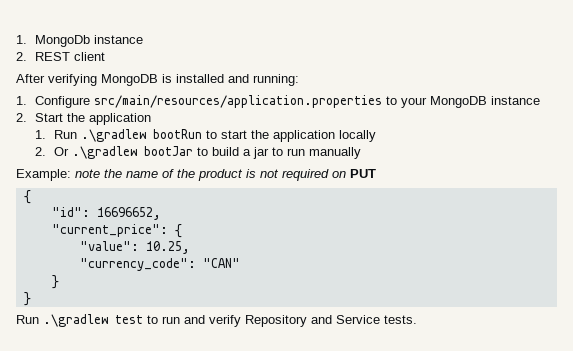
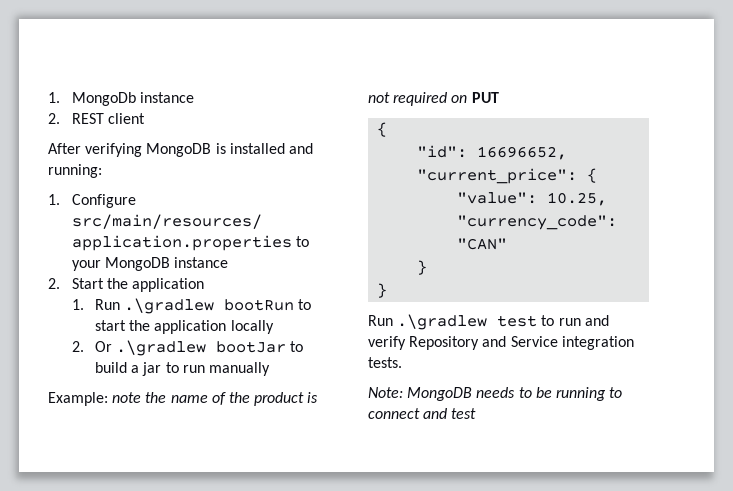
- Run .\gradlew test to run and verify Repository and Service tests.
+ Run .\gradlew test to run and verify Repository and Service integration tests.
+ Note: MongoDB needs to be running to connect and test

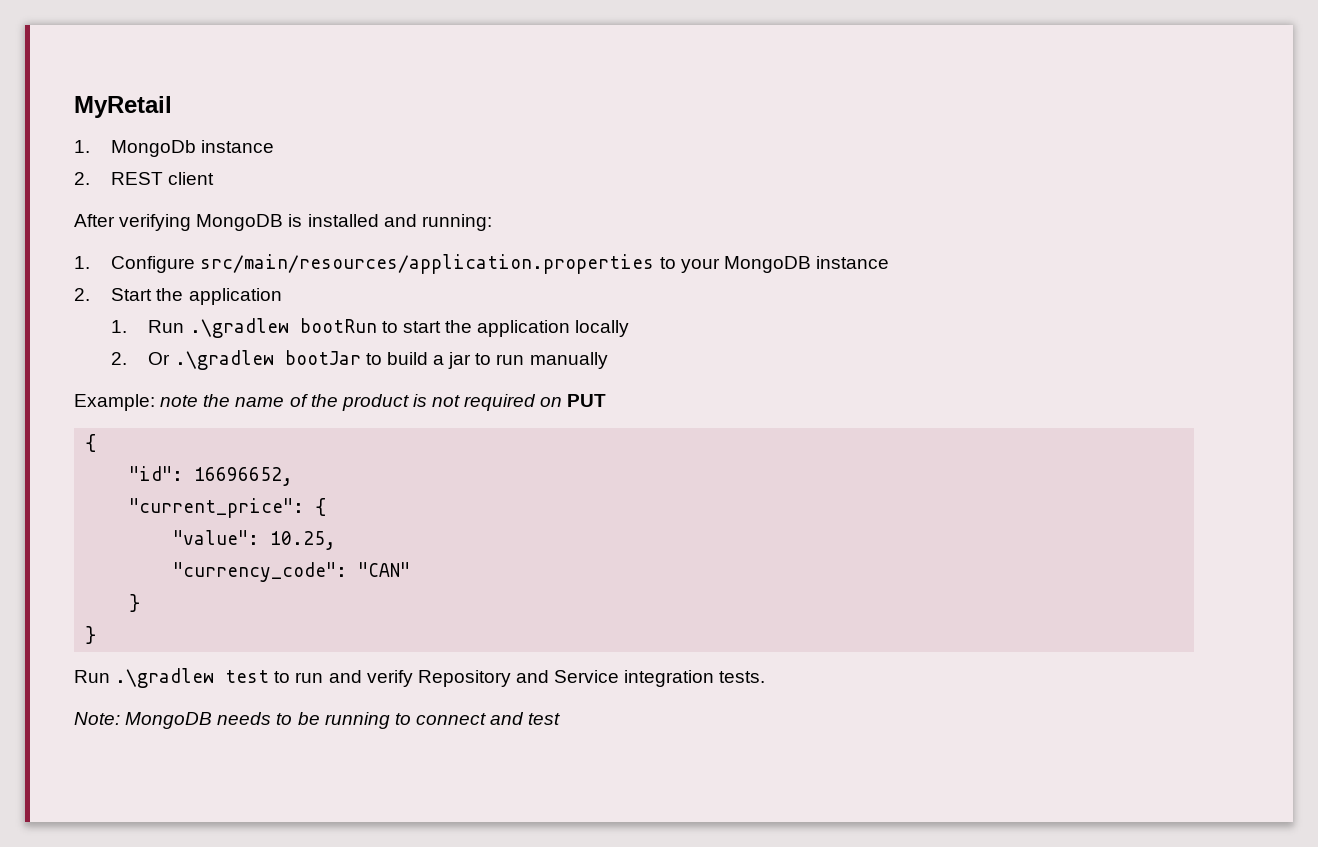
+ MyRetail

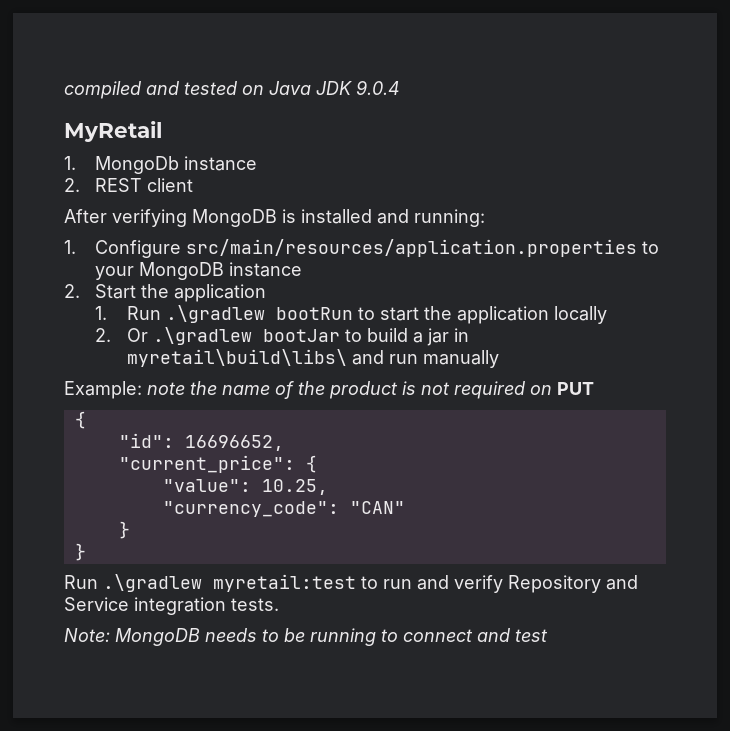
+ compiled and tested on Java JDK 9.0.4
- 2. Or .\gradlew bootJar to build a jar to run manually
+ 2. Or .\gradlew bootJar to build a jar in myretail\build\libs\ and run manually
- Run .\gradlew test to run and verify Repository and Service integration tests.
+ Run .\gradlew myretail:test to run and verify Repository and Service integration tests.

